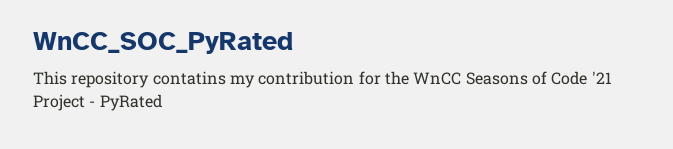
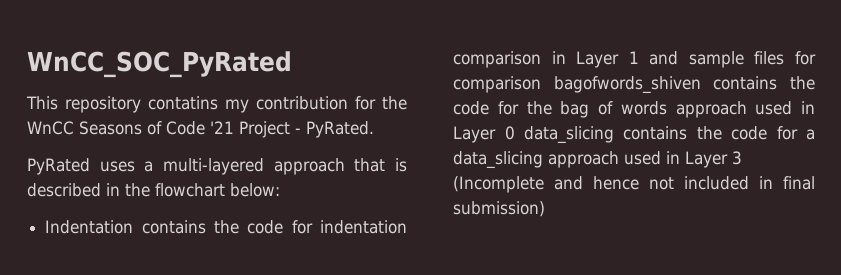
- This repository contatins my contribution for the WnCC Seasons of Code '21 Project - PyRated
+ This repository contatins my contribution for the WnCC Seasons of Code '21 Project - PyRated.
+ PyRated uses a multi-layered approach that is described in the flowchart below:
+ Indentation contains the code for indentation comparison in Layer 1 and sample files for comparison bagofwords_shiven contains the code for the bag of words approach used in Layer 0 data_slicing contains the code for a data_slicing approach used in Layer 3 (Incomplete and hence not included in final submission)

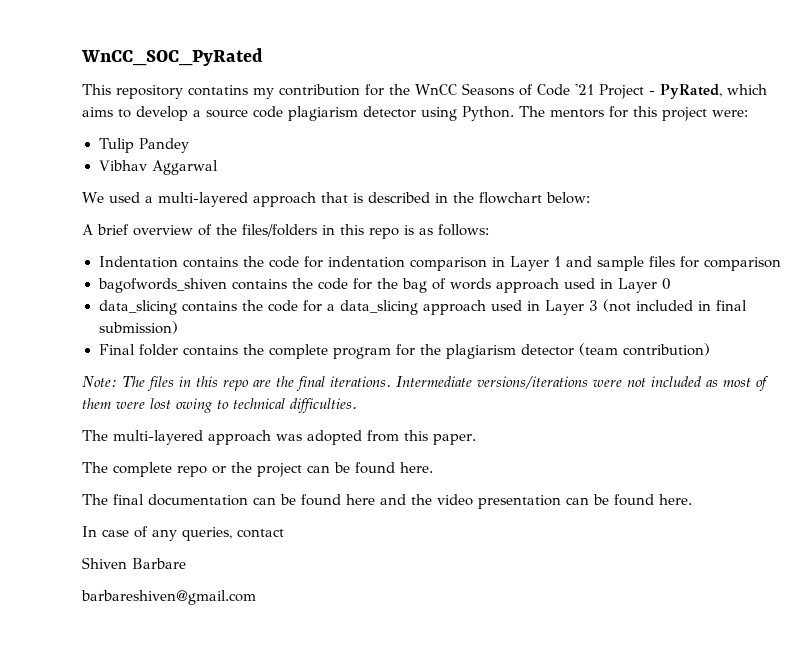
- This repository contatins my contribution for the WnCC Seasons of Code '21 Project - PyRated.
- PyRated uses a multi-layered approach that is described in the flowchart below:
+ This repository contatins my contribution for the WnCC Seasons of Code '21 Project - PyRated, which aims to develop a source code plagiarism detector using Python. The mentors for this project were:
+ Tulip Pandey
+ Vibhav Aggarwal
+ We used a multi-layered approach that is described in the flowchart below:
+ A brief overview of the files/folders in this repo is as follows:
- Indentation contains the code for indentation comparison in Layer 1 and sample files for comparison bagofwords_shiven contains the code for the bag of words approach used in Layer 0 data_slicing contains the code for a data_slicing approach used in Layer 3 (Incomplete and hence not included in final submission)
+ Indentation contains the code for indentation comparison in Layer 1 and sample files for comparison
+ bagofwords_shiven contains the code for the bag of words approach used in Layer 0
+ data_slicing contains the code for a data_slicing approach used in Layer 3 (not included in final submission)
+ Final folder contains the complete program for the plagiarism detector (team contribution)
+ Note: The files in this repo are the final iterations. Intermediate versions/iterations were not included as most of them were lost owing to technical difficulties.
+ The multi-layered approach was adopted from this paper.
+ The complete repo or the project can be found here.
+ The final documentation can be found here and the video presentation can be found here.
+ In case of any queries, contact
+ Shiven Barbare
+ barbareshiven@gmail.com

